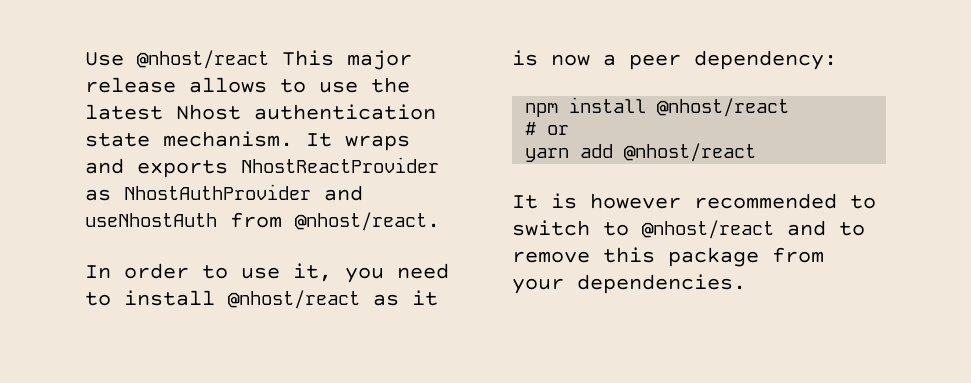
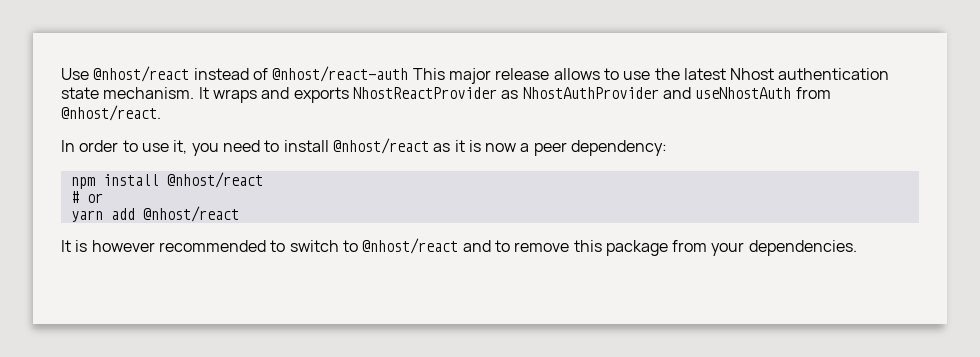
- Use @nhost/react This major release allows to use the latest Nhost authentication state mechanism.
+ Use @nhost/react instead of @nhost/react-auth This major release allows to use the latest Nhost authentication state mechanism.

